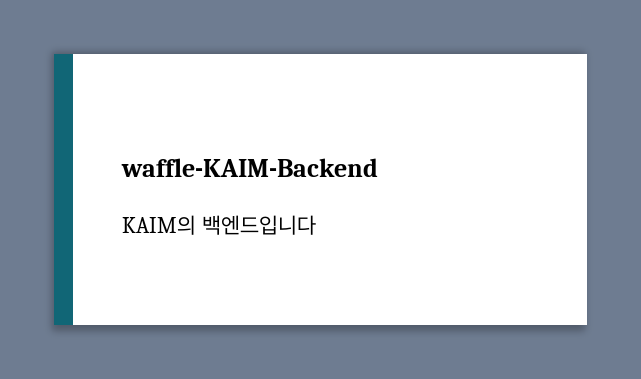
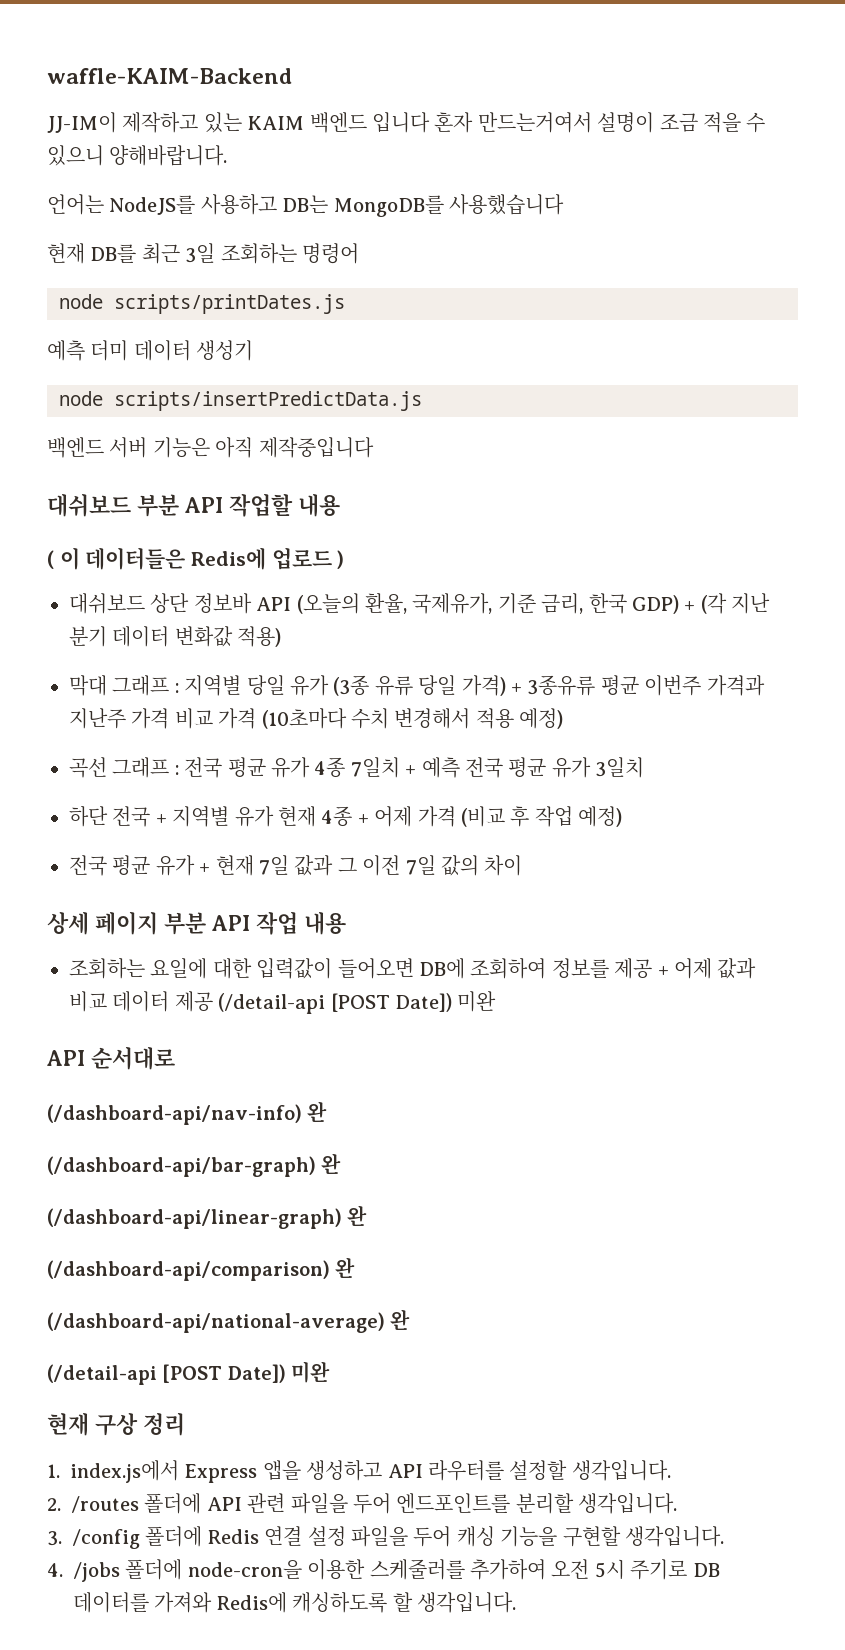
- KAIM의 백엔드입니다
+ JJ-IM이 제작하고 있는 KAIM 백엔드 입니다 혼자 만드는거여서 설명이 조금 적을 수 있으니 양해바랍니다.
+ 언어는 NodeJS를 사용하고 DB는 MongoDB를 사용했습니다
+ 현재 DB를 최근 3일 조회하는 명령어
+ node scripts/printDates.js
+ 예측 더미 데이터 생성기
+ node scripts/insertPredictData.js
+ 백엔드 서버 기능은 아직 제작중입니다
+ 대쉬보드 부분 API 작업할 내용
+ ( 이 데이터들은 Redis에 업로드 )
+ 대쉬보드 상단 정보바 API (오늘의 환율, 국제유가, 기준 금리, 한국 GDP) + (각 지난 분기 데이터 변화값 적용)
+ 막대 그래프 : 지역별 당일 유가 (3종 유류 당일 가격) + 3종유류 평균 이번주 가격과 지난주 가격 비교 가격 (10초마다 수치 변경해서 적용 예정)
+ 곡선 그래프 : 전국 평균 유가 4종 7일치 + 예측 전국 평균 유가 3일치
+ 하단 전국 + 지역별 유가 현재 4종 + 어제 가격 (비교 후 작업 예정)
+ 전국 평균 유가 + 현재 7일 값과 그 이전 7일 값의 차이
+ 상세 페이지 부분 API 작업 내용
+ 조회하는 요일에 대한 입력값이 들어오면 DB에 조회하여 정보를 제공 + 어제 값과 비교 데이터 제공 (/detail-api [POST Date]) 미완
+ API 순서대로
+ (/dashboard-api/nav-info) 완
+ (/dashboard-api/bar-graph) 완
+ (/dashboard-api/linear-graph) 완
+ (/dashboard-api/comparison) 완
+ (/dashboard-api/national-average) 완
+ (/detail-api [POST Date]) 미완
+ 현재 구상 정리
+ 1. index.js에서 Express 앱을 생성하고 API 라우터를 설정할 생각입니다.
+ 2. /routes 폴더에 API 관련 파일을 두어 엔드포인트를 분리할 생각입니다.
+ 3. /config 폴더에 Redis 연결 설정 파일을 두어 캐싱 기능을 구현할 생각입니다.
+ 4. /jobs 폴더에 node-cron을 이용한 스케줄러를 추가하여 오전 5시 주기로 DB 데이터를 가져와 Redis에 캐싱하도록 할 생각입니다.

